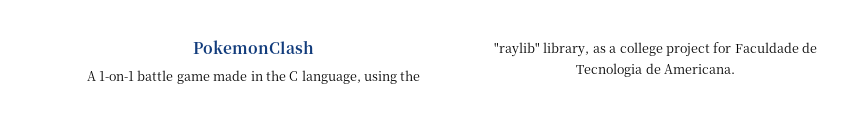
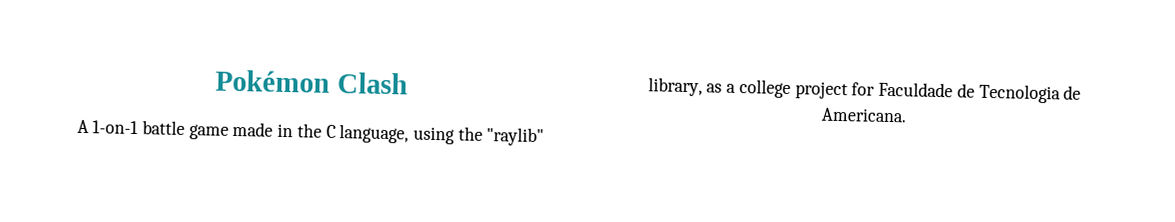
- PokemonClash
+ Pokémon Clash

